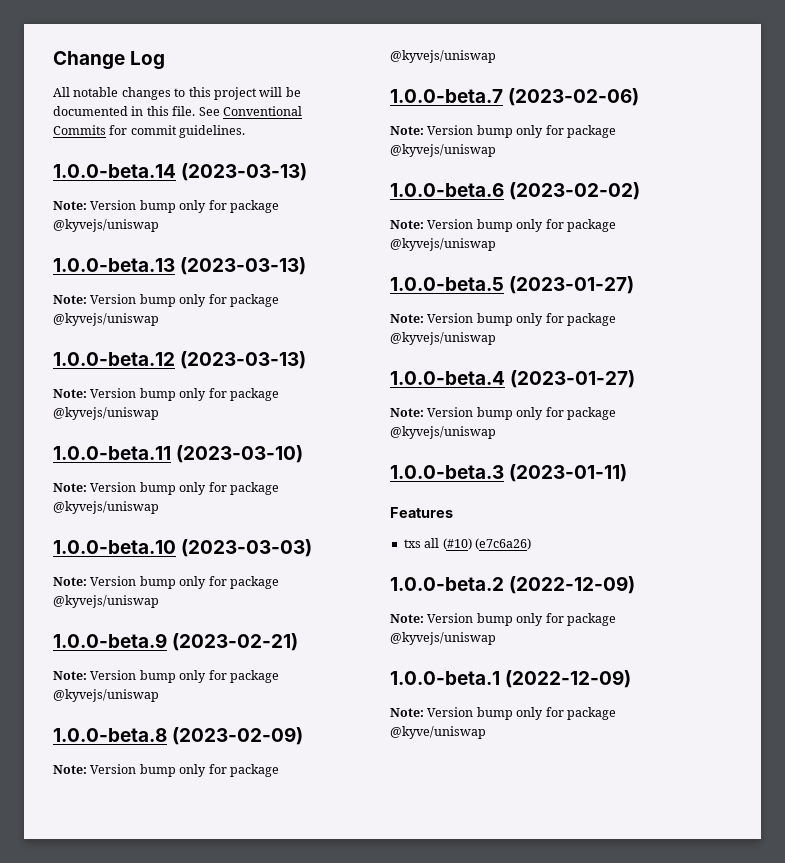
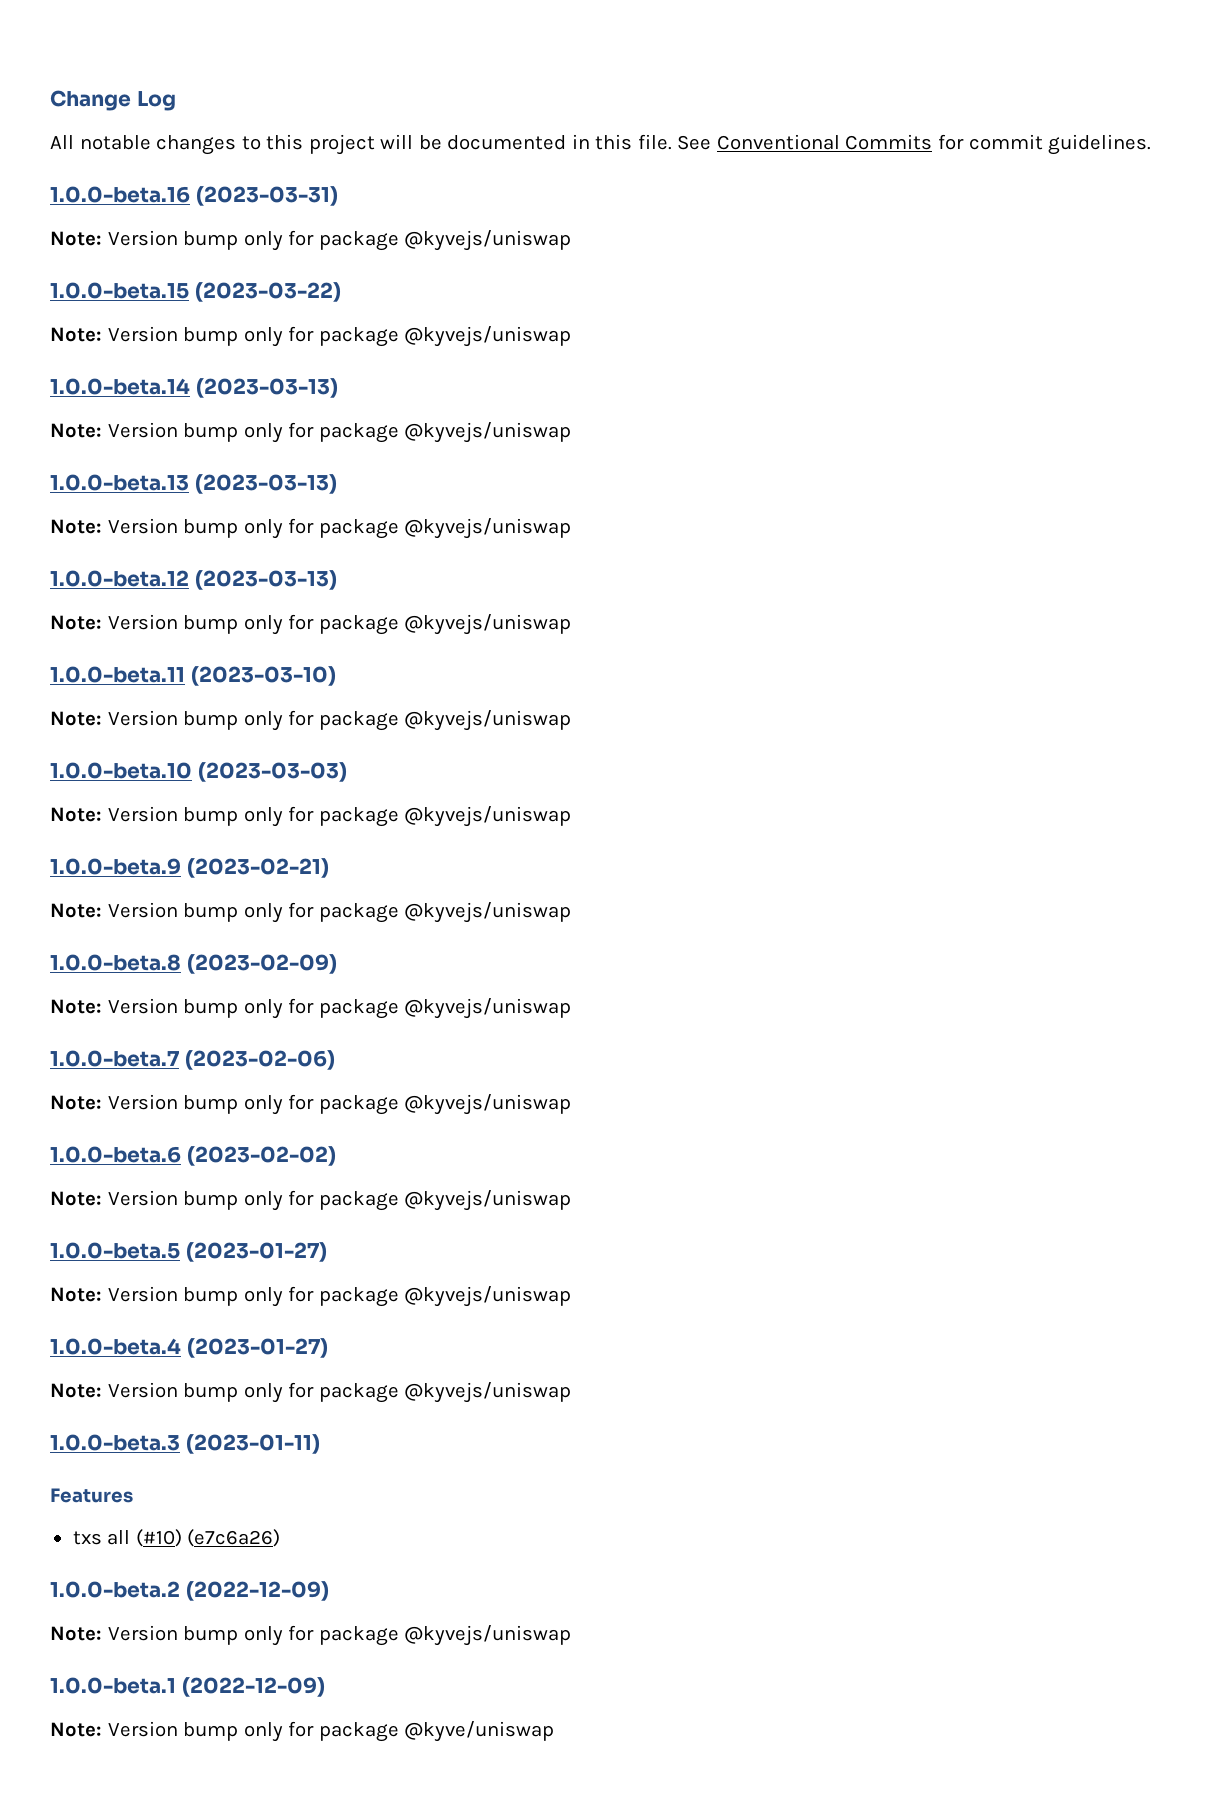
+ 1.0.0-beta.16 (2023-03-31)
+ Note: Version bump only for package @kyvejs/uniswap
+ 1.0.0-beta.15 (2023-03-22)
+ Note: Version bump only for package @kyvejs/uniswap

